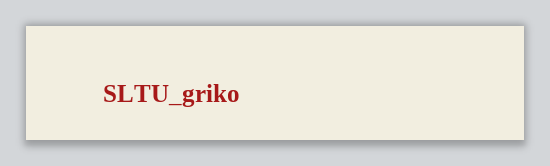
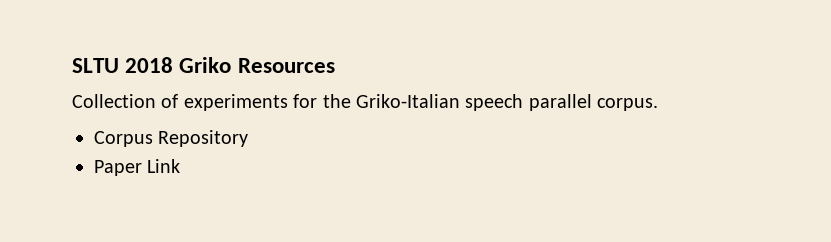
- SLTU_griko
+ SLTU 2018 Griko Resources
+ Collection of experiments for the Griko-Italian speech parallel corpus.
+ Corpus Repository
+ Paper Link

